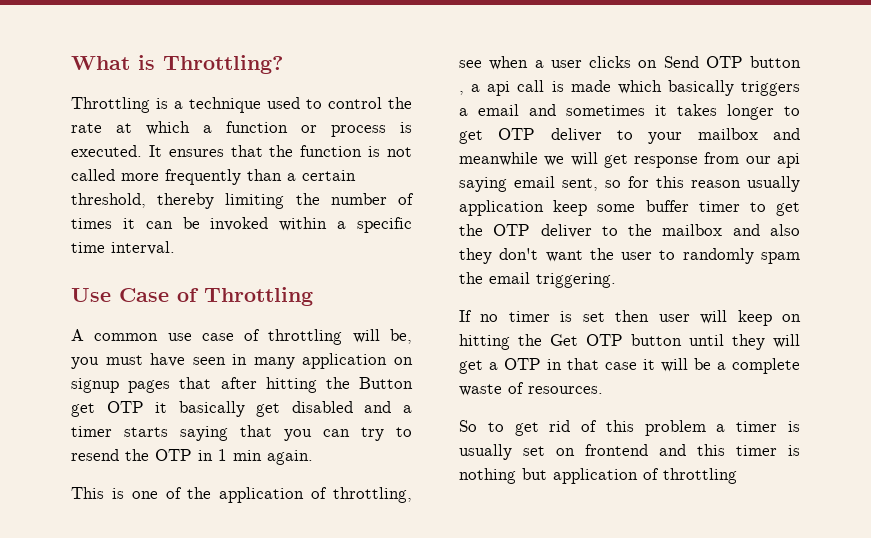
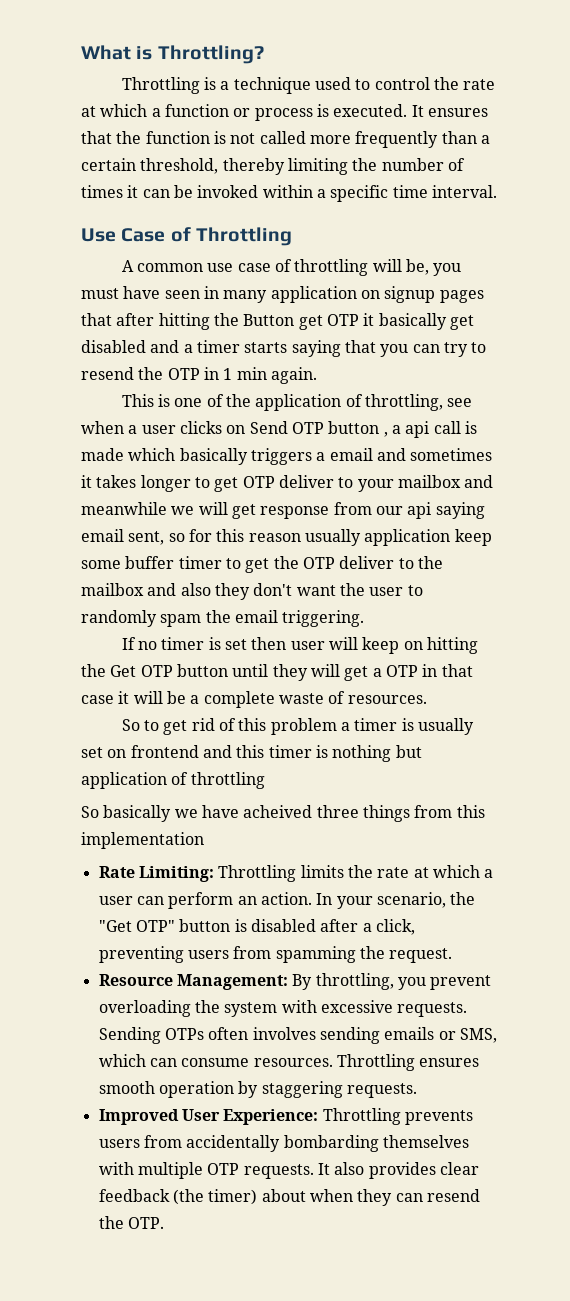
+ So basically we have acheived three things from this implementation
+ Rate Limiting: Throttling limits the rate at which a user can perform an action. In your scenario, the "Get OTP" button is disabled after a click, preventing users from spamming the request.
+ Resource Management: By throttling, you prevent overloading the system with excessive requests. Sending OTPs often involves sending emails or SMS, which can consume resources. Throttling ensures smooth operation by staggering requests.
+ Improved User Experience: Throttling prevents users from accidentally bombarding themselves with multiple OTP requests. It also provides clear feedback (the timer) about when they can resend the OTP.

